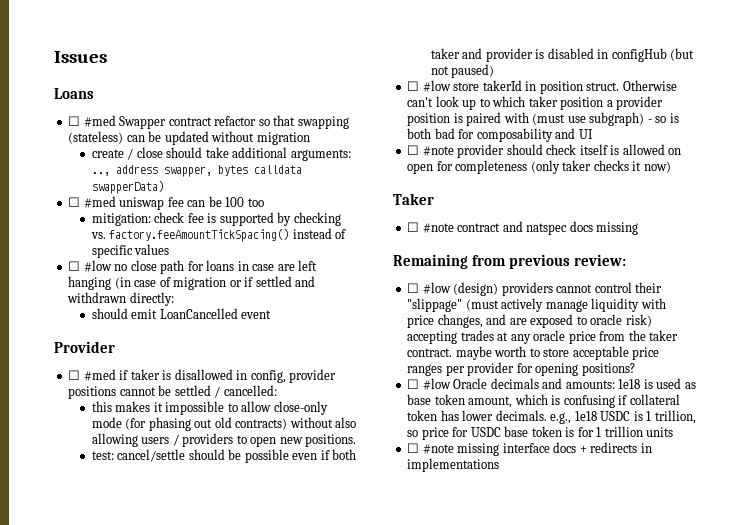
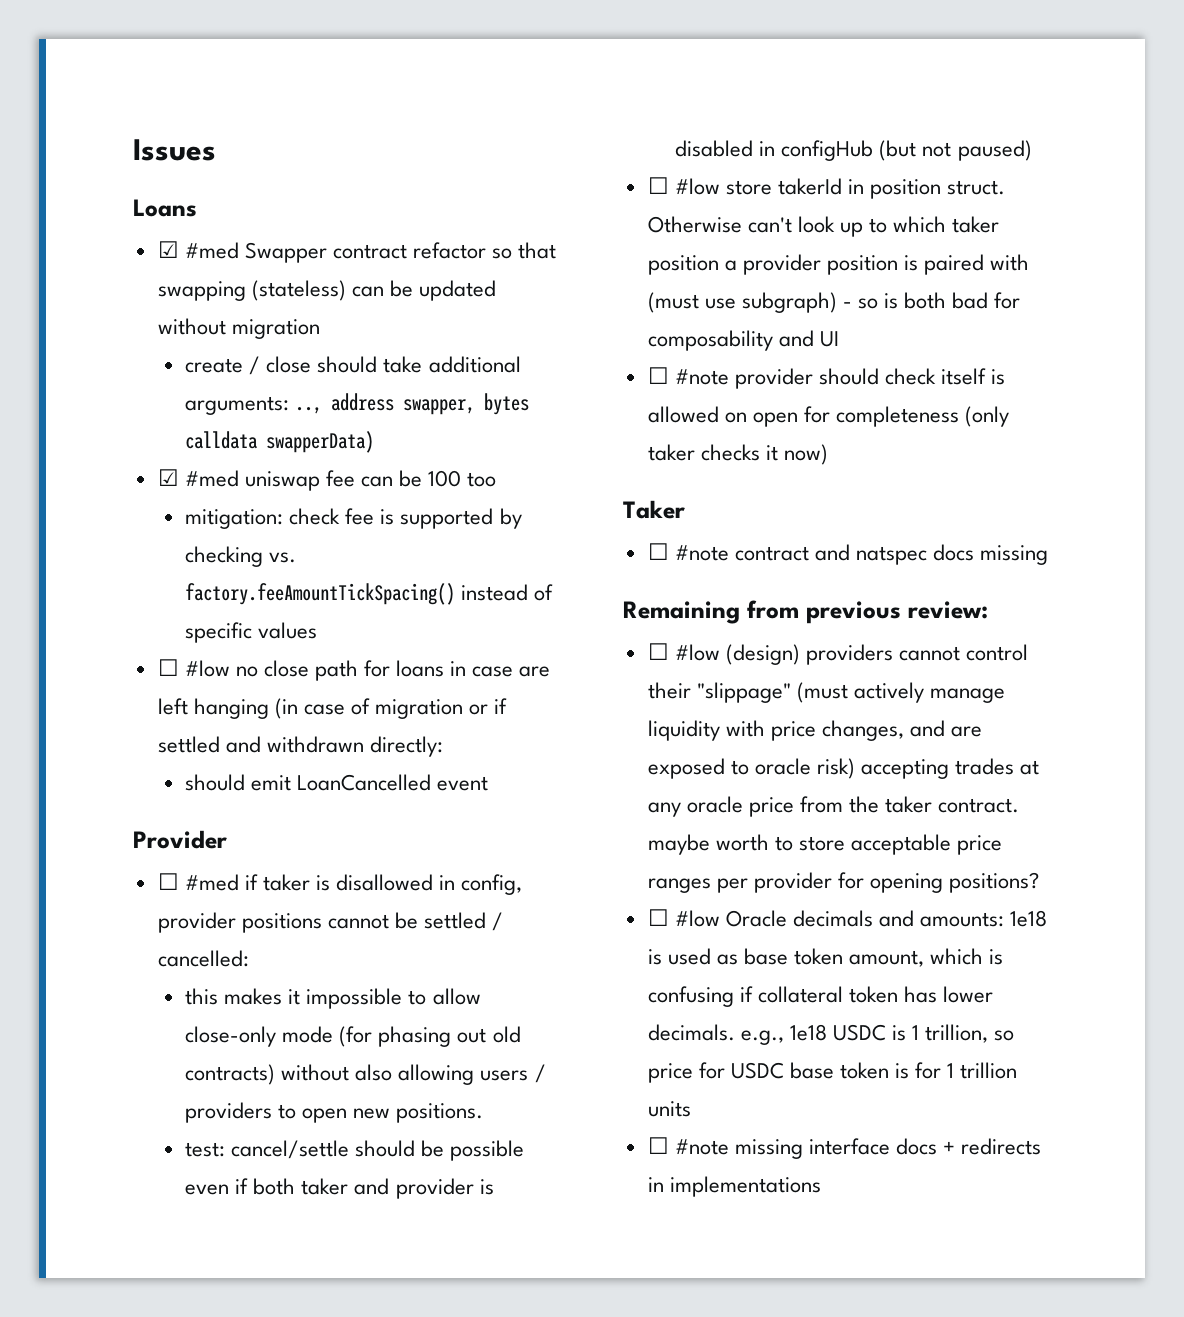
- ☐ #med Swapper contract refactor so that swapping (stateless) can be updated without migration
+ ☑ #med Swapper contract refactor so that swapping (stateless) can be updated without migration
- ☐ #med uniswap fee can be 100 too
+ ☑ #med uniswap fee can be 100 too

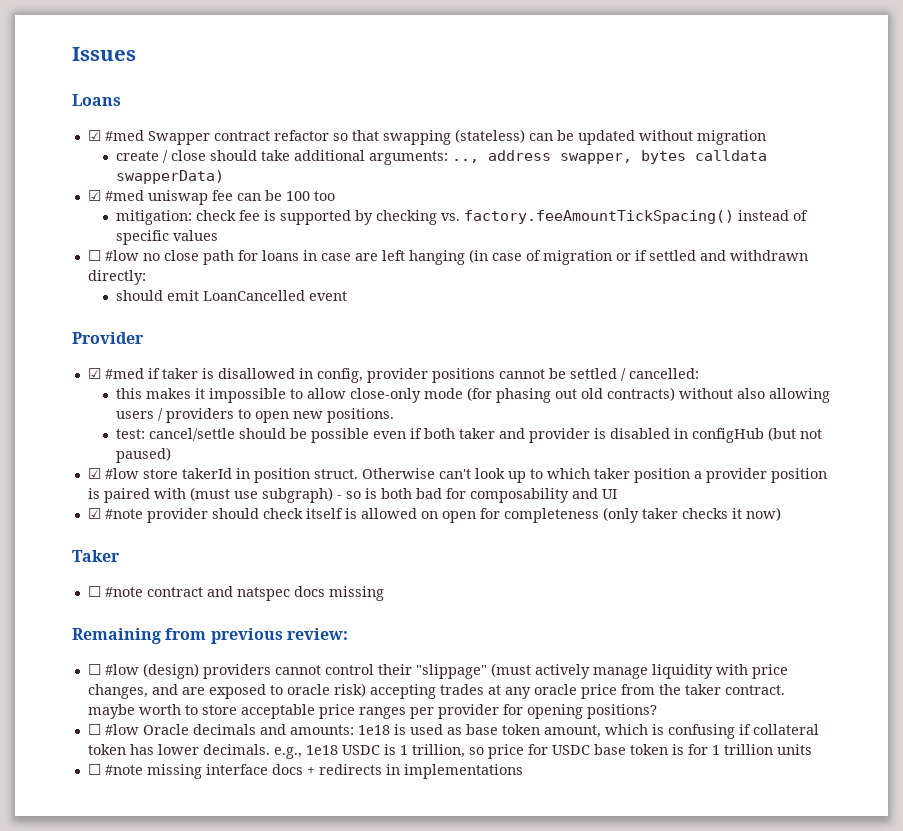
- ☐ #med if taker is disallowed in config, provider positions cannot be settled / cancelled:
+ ☑ #med if taker is disallowed in config, provider positions cannot be settled / cancelled:
- ☐ #low store takerId in position struct.
+ ☑ #low store takerId in position struct.
- ☐ #note provider should check itself is allowed on open for completeness (only taker checks it now)
+ ☑ #note provider should check itself is allowed on open for completeness (only taker checks it now)

